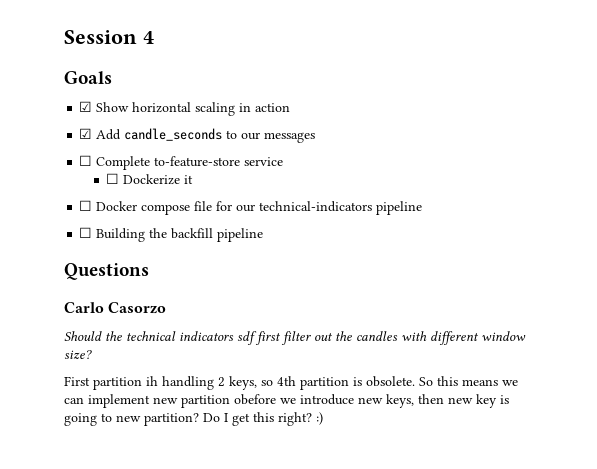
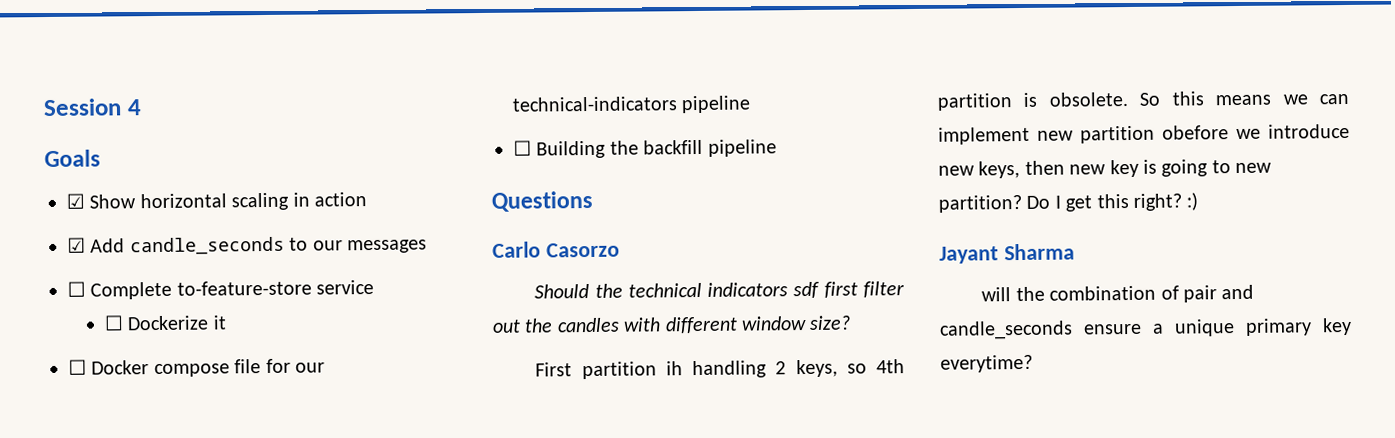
+ Jayant Sharma
+ will the combination of pair and candle_seconds ensure a unique primary key everytime?

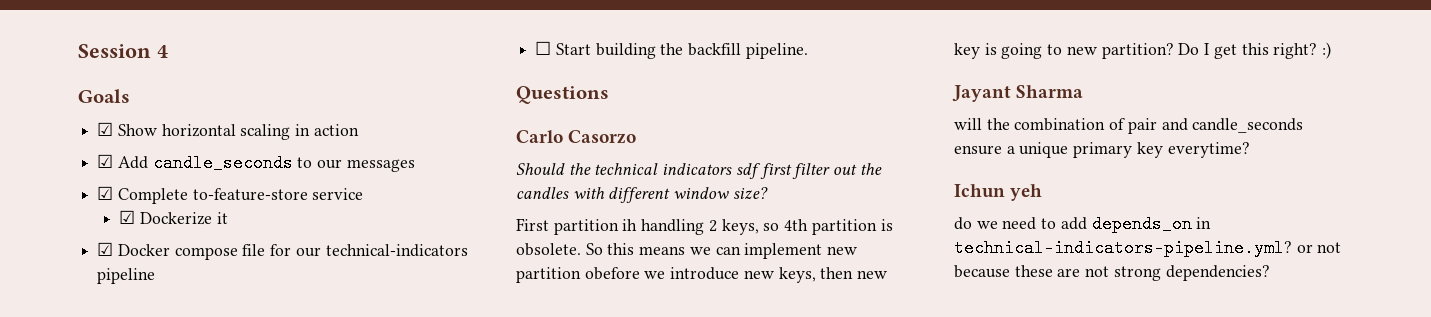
- ☐ Complete to-feature-store service
+ ☑ Complete to-feature-store service
- ☐ Dockerize it
+ ☑ Dockerize it
- ☐ Docker compose file for our technical-indicators pipeline
+ ☑ Docker compose file for our technical-indicators pipeline
- ☐ Building the backfill pipeline
+ ☐ Start building the backfill pipeline.
+ Ichun yeh
+ do we need to add depends_on in technical-indicators-pipeline.yml? or not because these are not strong dependencies?

